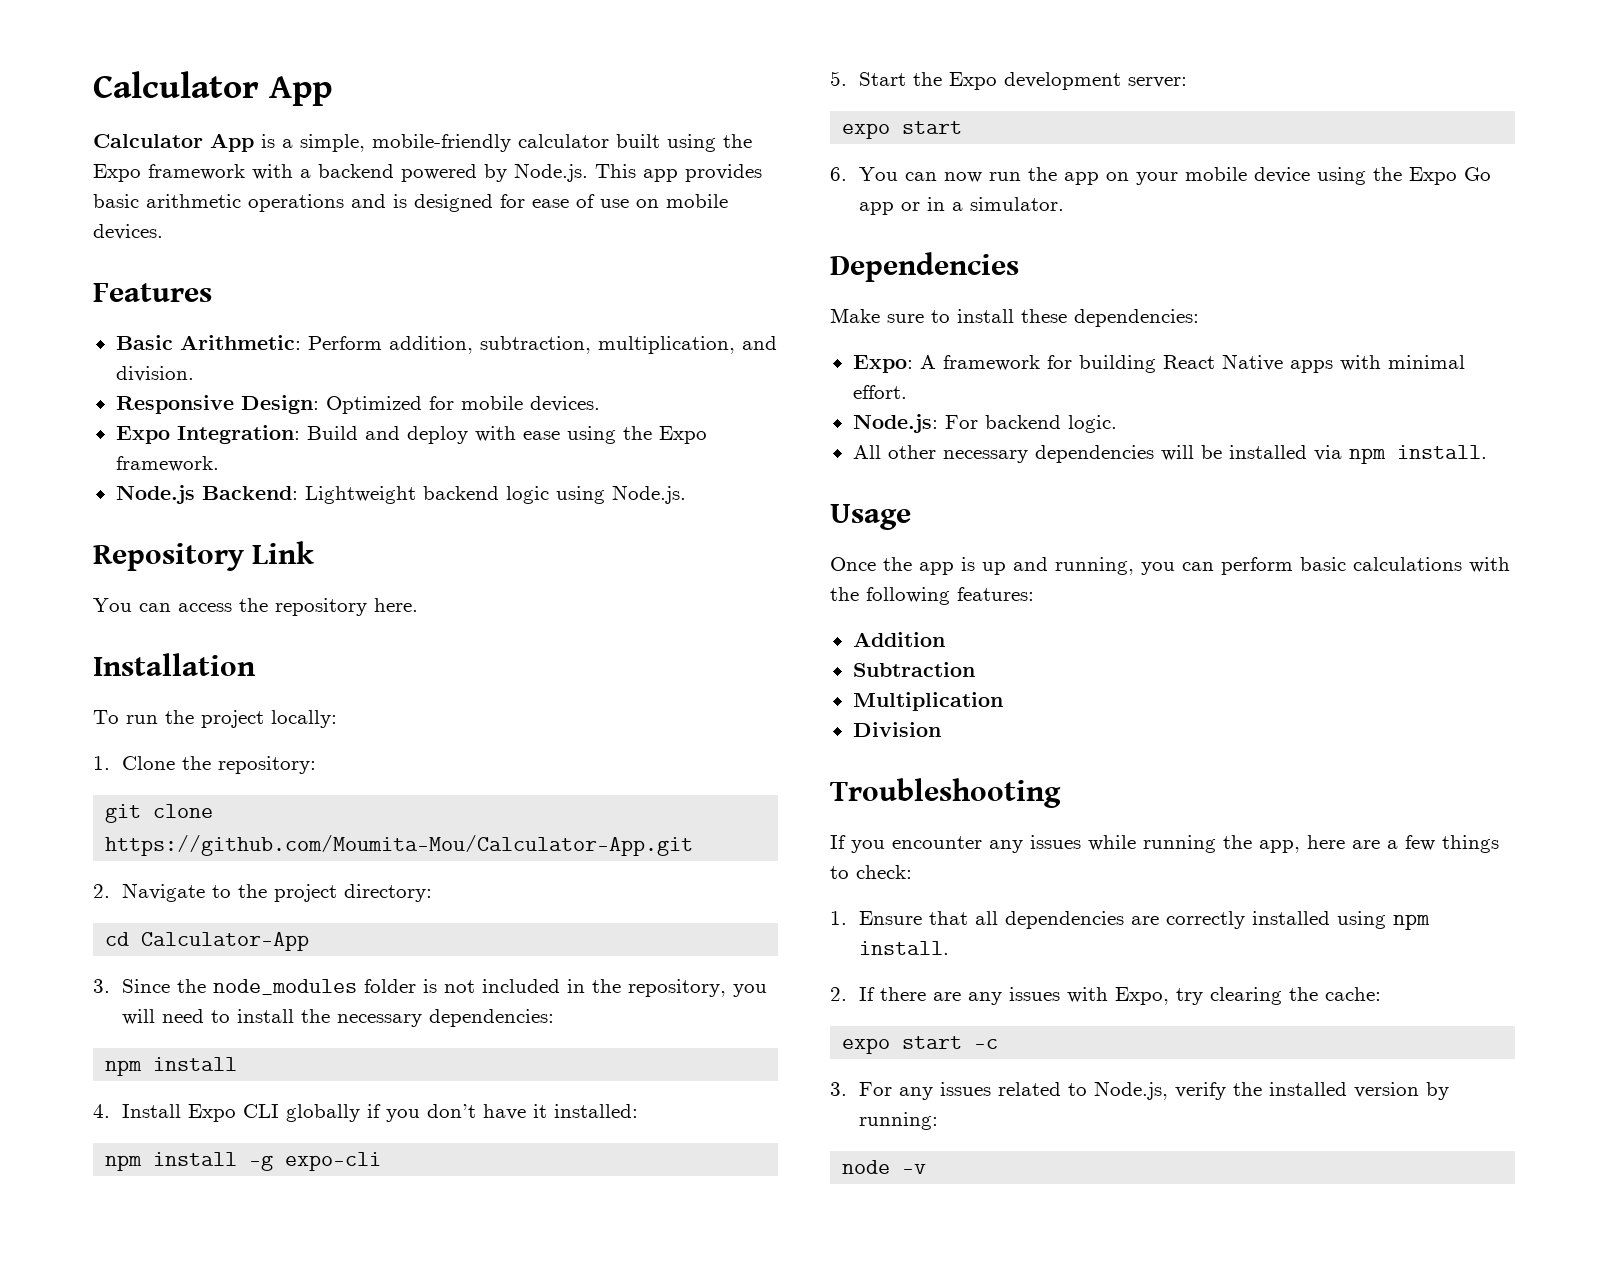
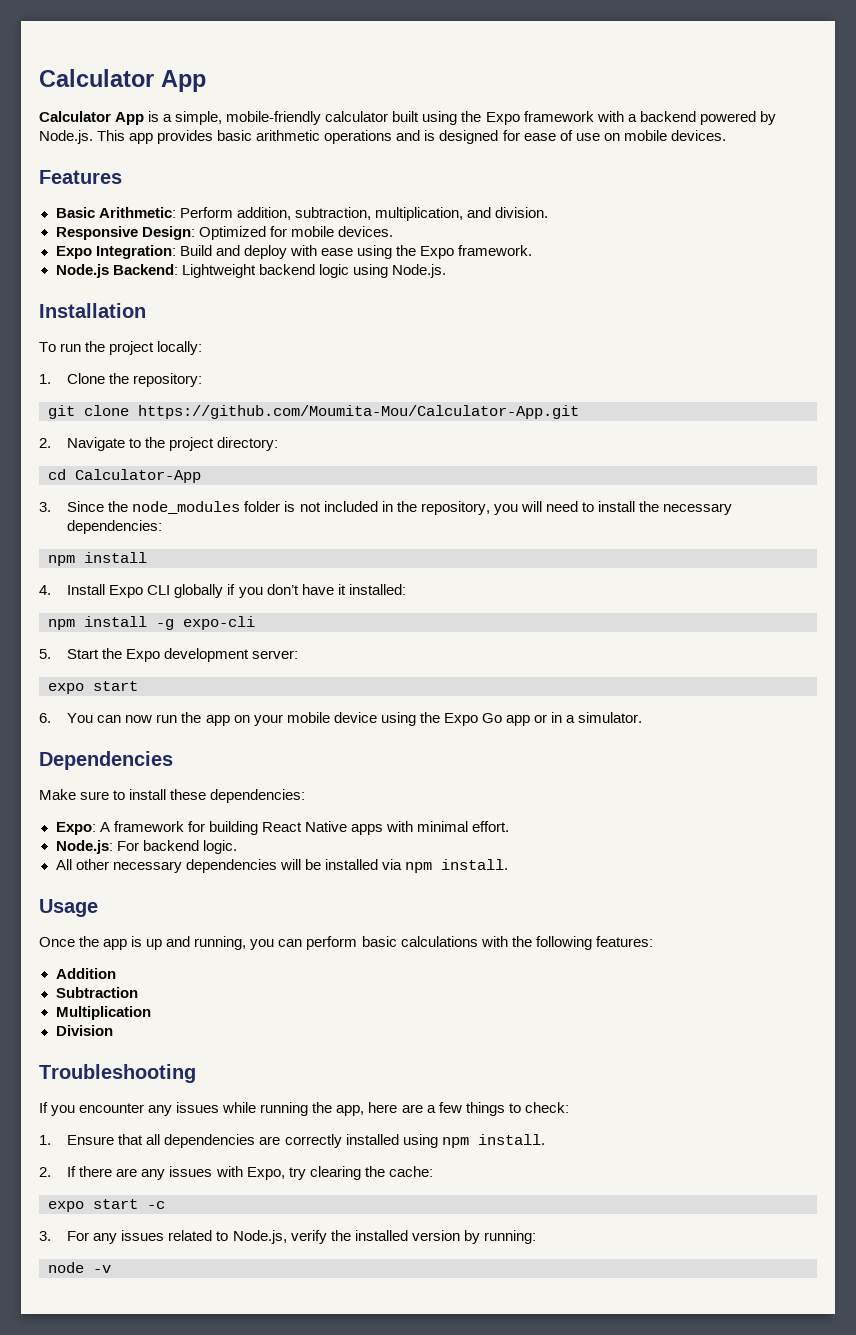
- Repository Link
- You can access the repository here.

